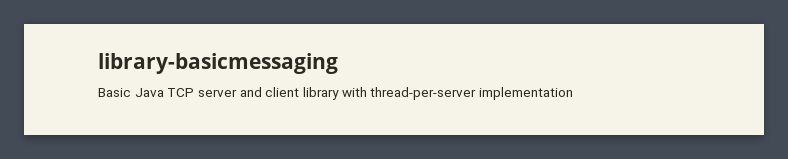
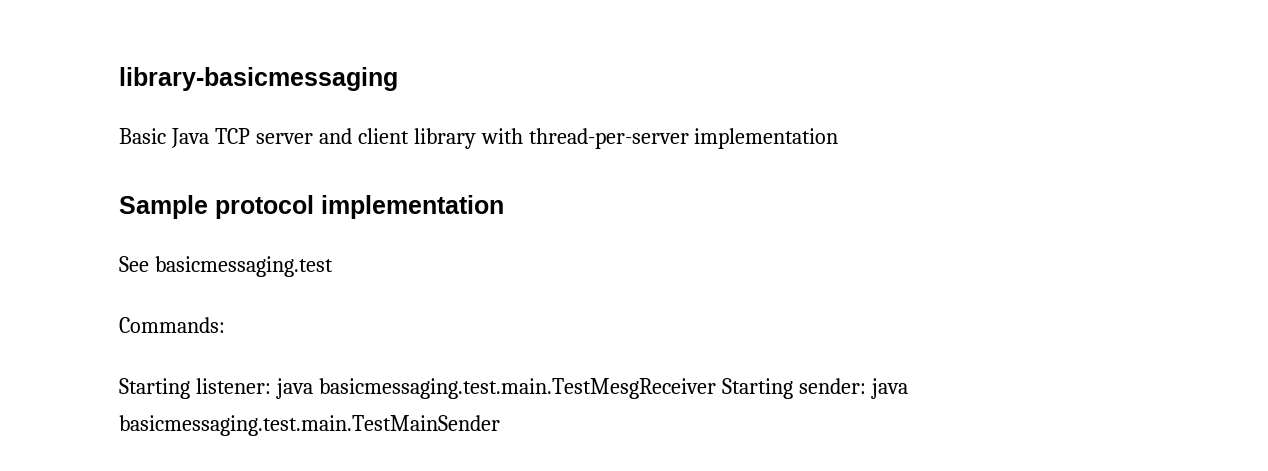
+ Sample protocol implementation
+ See basicmessaging.test
+ Commands:
+ Starting listener: java basicmessaging.test.main.TestMesgReceiver Starting sender: java basicmessaging.test.main.TestMainSender

